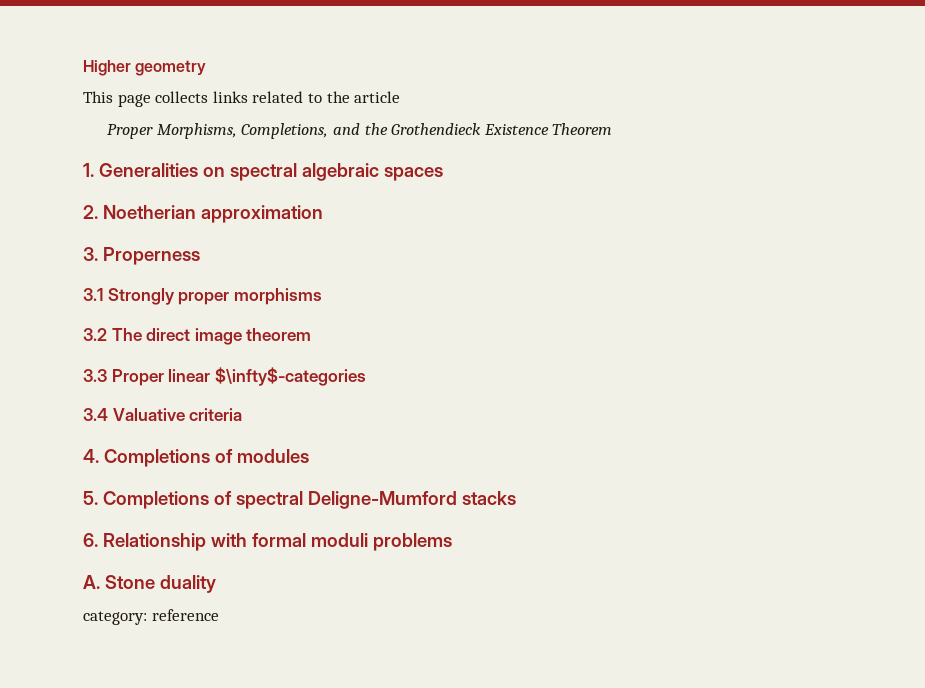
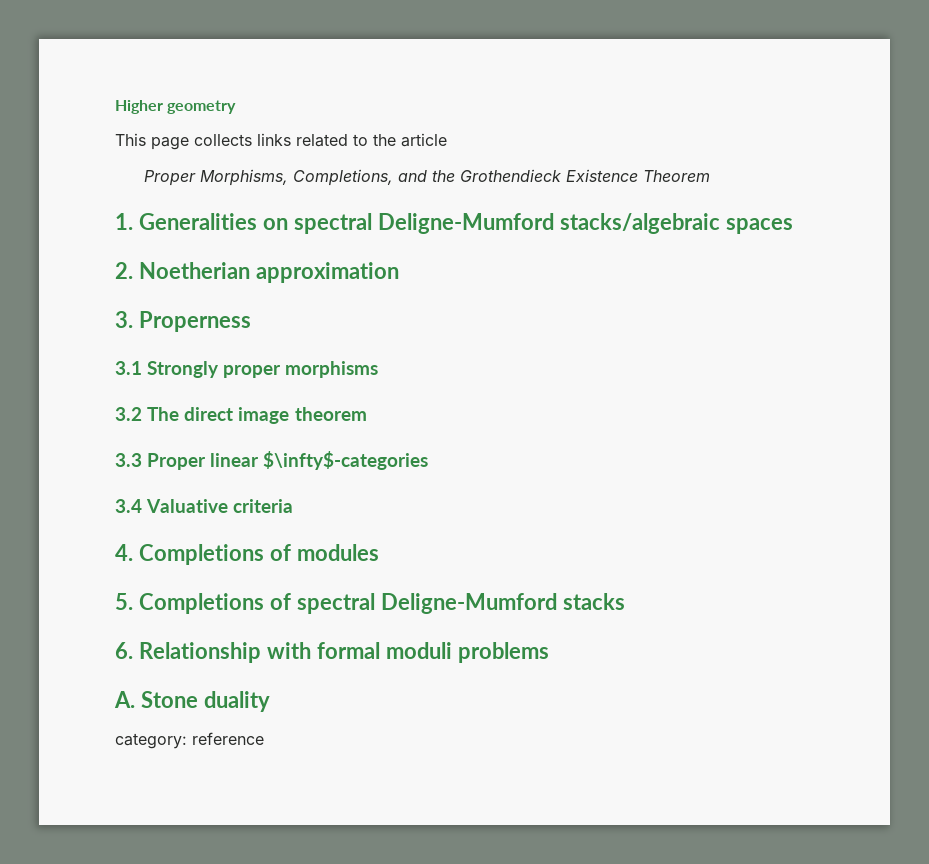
- 1. Generalities on spectral algebraic spaces
+ 1. Generalities on spectral Deligne-Mumford stacks/algebraic spaces

